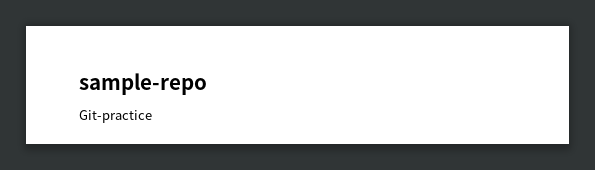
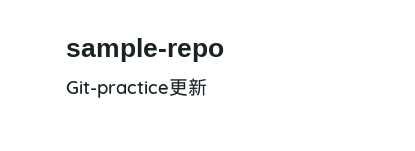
- Git-practice
+ Git-practice更新

